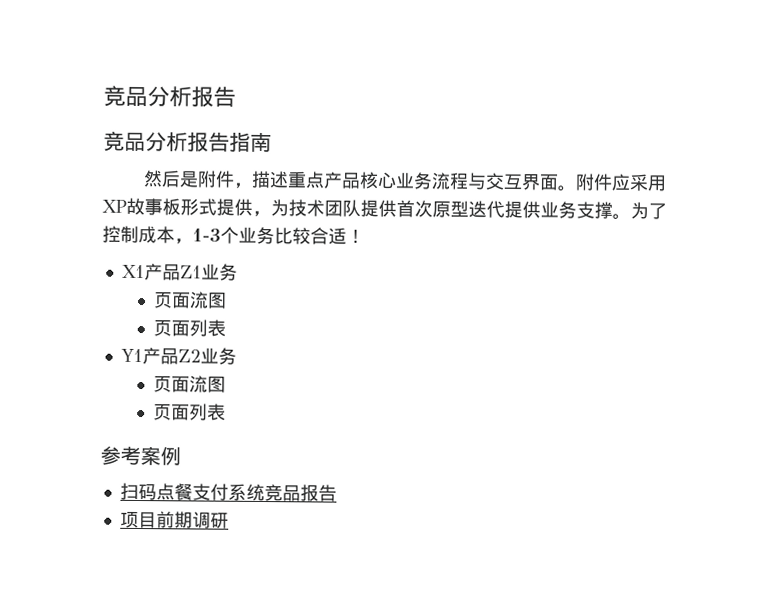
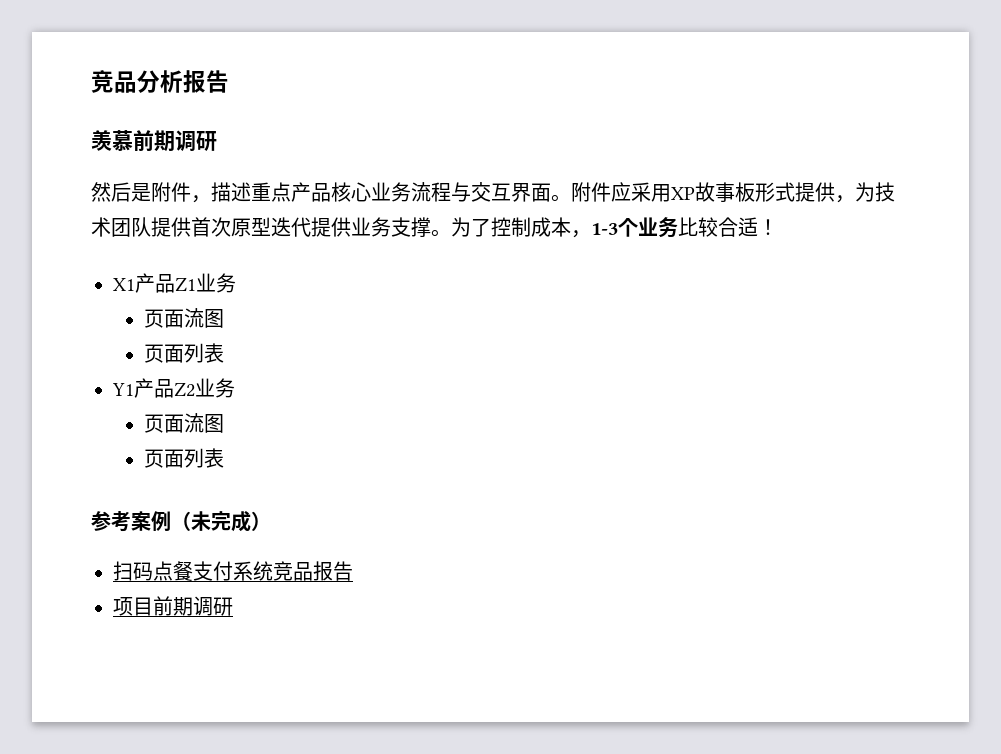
- 竞品分析报告指南
+ 羡慕前期调研
- 参考案例
+ 参考案例（未完成）

